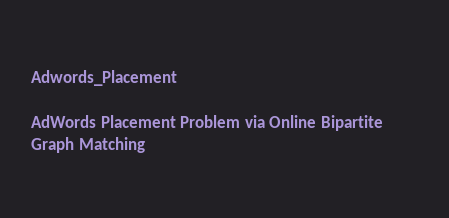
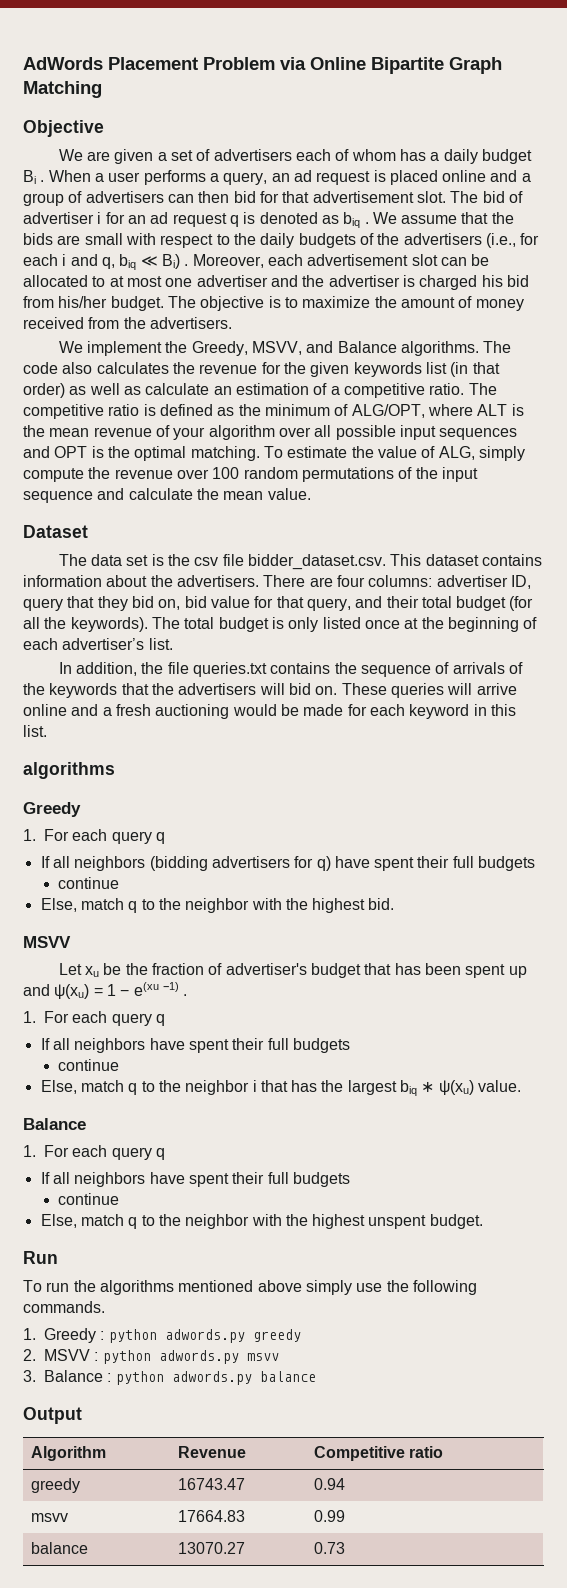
- Adwords_Placement
+ Objective
+ We are given a set of advertisers each of whom has a daily budget Bi . When a user performs a query, an ad request is placed online and a group of advertisers can then bid for that advertisement slot. The bid of advertiser i for an ad request q is denoted as biq . We assume that the bids are small with respect to the daily budgets of the advertisers (i.e., for each i and q, biq ≪ Bi) . Moreover, each advertisement slot can be allocated to at most one advertiser and the advertiser is charged his bid from his/her budget. The objective is to maximize the amount of money received from the advertisers.
+ We implement the Greedy, MSVV, and Balance algorithms. The code also calculates the revenue for the given keywords list (in that order) as well as calculate an estimation of a competitive ratio. The competitive ratio is defined as the minimum of ALG/OPT, where ALT is the mean revenue of your algorithm over all possible input sequences and OPT is the optimal matching. To estimate the value of ALG, simply compute the revenue over 100 random permutations of the input sequence and calculate the mean value.
+ Dataset
+ The data set is the csv file bidder_dataset.csv. This dataset contains information about the advertisers. There are four columns: advertiser ID, query that they bid on, bid value for that query, and their total budget (for all the keywords). The total budget is only listed once at the beginning of each advertiser’s list.
+ In addition, the file queries.txt contains the sequence of arrivals of the keywords that the advertisers will bid on. These queries will arrive online and a fresh auctioning would be made for each keyword in this list.
+ algorithms
+ Greedy
+ 1. For each query q
+ If all neighbors (bidding advertisers for q) have spent their full budgets
+ continue
+ Else, match q to the neighbor with the highest bid.
+ MSVV
+ Let xu be the fraction of advertiser's budget that has been spent up and ψ(xu) = 1 − e(xu −1) .
+ 1. For each query q
+ If all neighbors have spent their full budgets
+ continue
+ Else, match q to the neighbor i that has the largest biq ∗ ψ(xu) value.
+ Balance
+ 1. For each query q
+ If all neighbors have spent their full budgets
+ continue
+ Else, match q to the neighbor with the highest unspent budget.
+ Run
+ To run the algorithms mentioned above simply use the following commands.
+ 1. Greedy : python adwords.py greedy
+ 2. MSVV : python adwords.py msvv
+ 3. Balance : python adwords.py balance
+ Output
+ Algorithm | Revenue | Competitive ratio
+ greedy | 16743.47 | 0.94
+ msvv | 17664.83 | 0.99
+ balance | 13070.27 | 0.73

